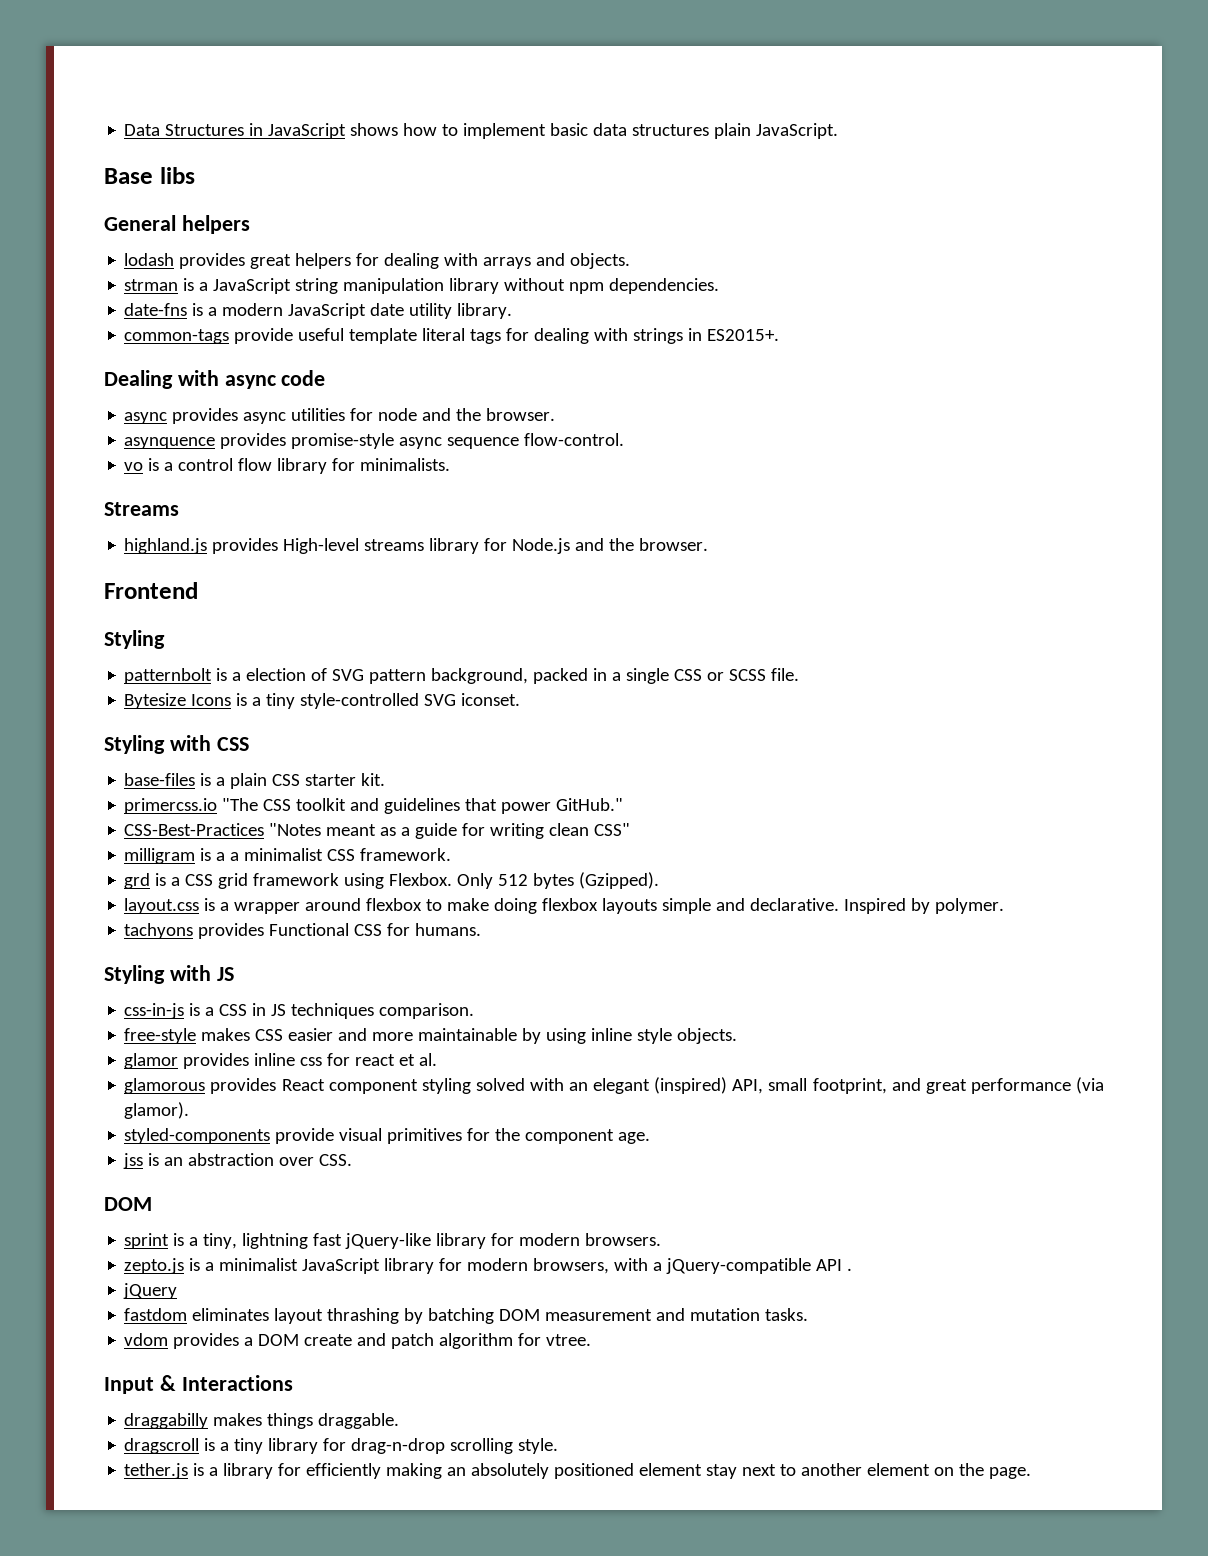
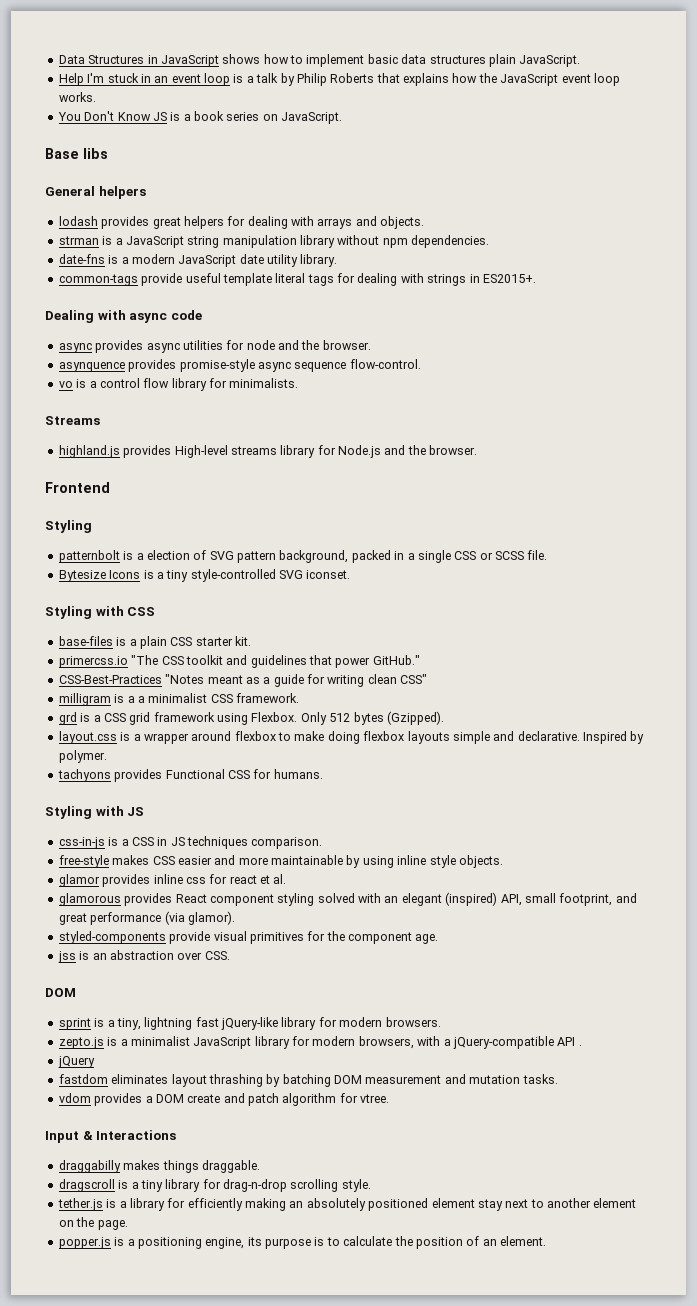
+ Help I'm stuck in an event loop is a talk by Philip Roberts that explains how the JavaScript event loop works.
+ You Don't Know JS is a book series on JavaScript.
+ popper.js is a positioning engine, its purpose is to calculate the position of an element.

